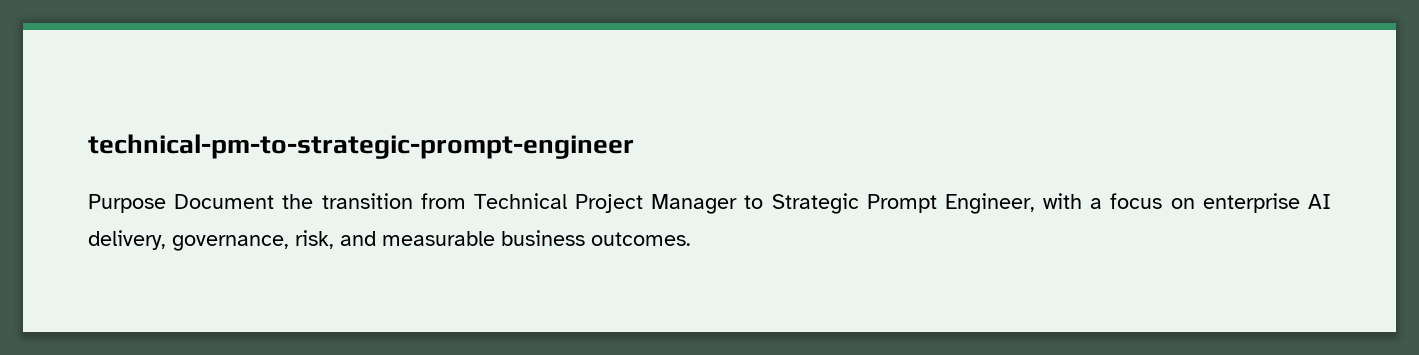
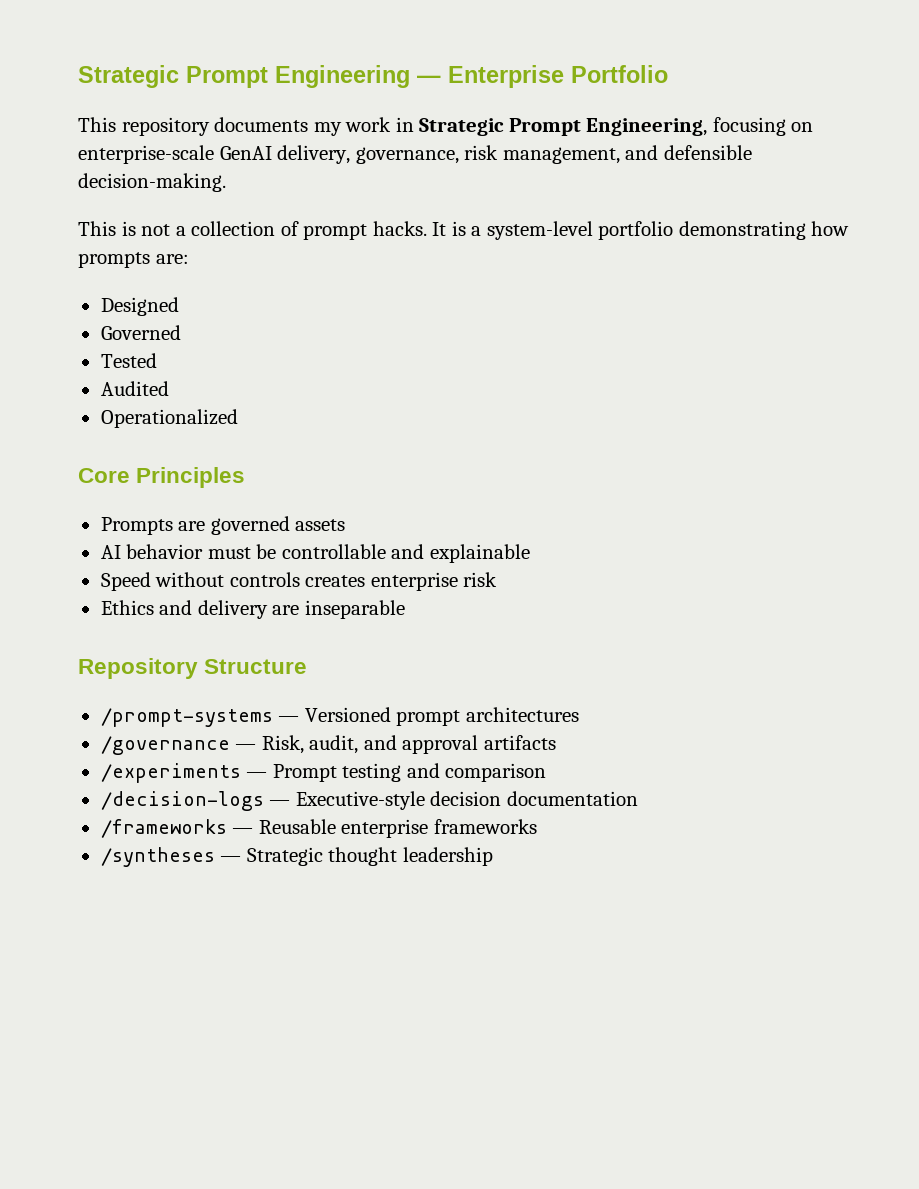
- technical-pm-to-strategic-prompt-engineer
- Purpose Document the transition from Technical Project Manager to Strategic Prompt Engineer, with a focus on enterprise AI delivery, governance, risk, and measurable business outcomes.
+ Strategic Prompt Engineering — Enterprise Portfolio
+ This repository documents my work in Strategic Prompt Engineering, focusing on enterprise-scale GenAI delivery, governance, risk management, and defensible decision-making.
+ This is not a collection of prompt hacks. It is a system-level portfolio demonstrating how prompts are:
+ Designed
+ Governed
+ Tested
+ Audited
+ Operationalized
+ Core Principles
+ Prompts are governed assets
+ AI behavior must be controllable and explainable
+ Speed without controls creates enterprise risk
+ Ethics and delivery are inseparable
+ Repository Structure
+ /prompt-systems — Versioned prompt architectures
+ /governance — Risk, audit, and approval artifacts
+ /experiments — Prompt testing and comparison
+ /decision-logs — Executive-style decision documentation
+ /frameworks — Reusable enterprise frameworks
+ /syntheses — Strategic thought leadership

